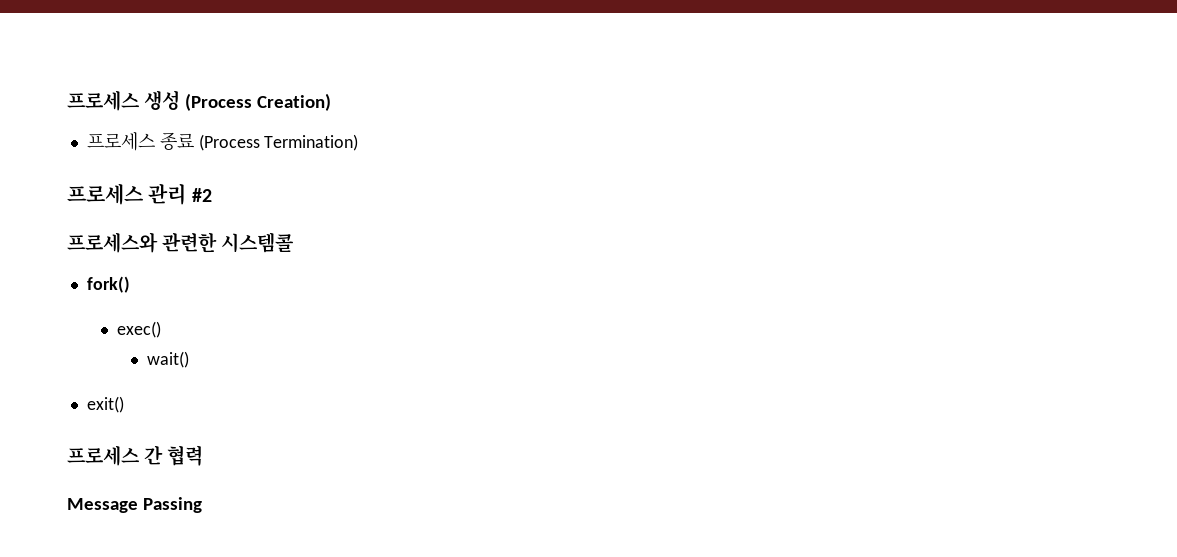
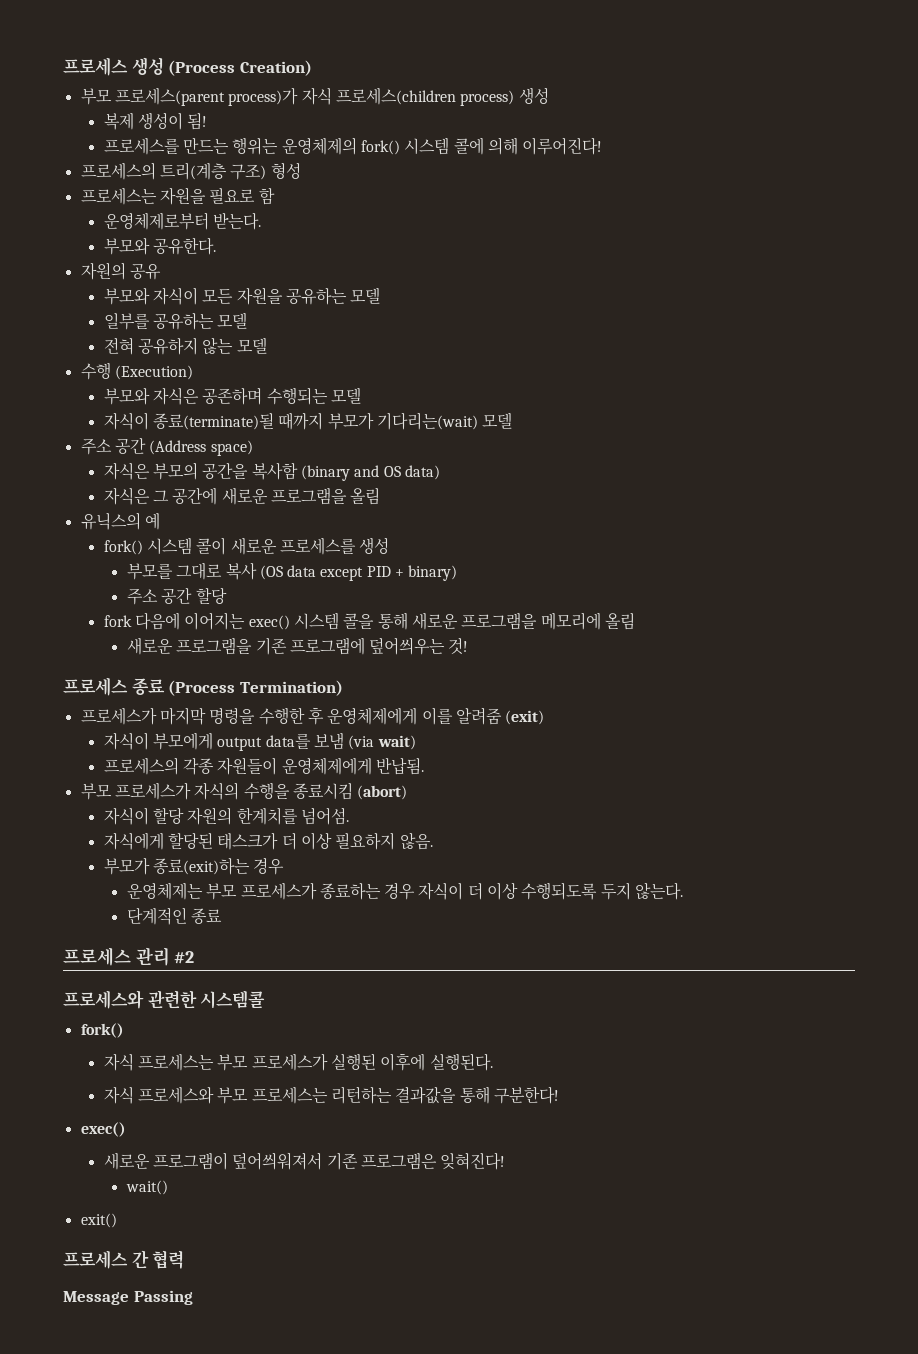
+ 부모 프로세스(parent process)가 자식 프로세스(children process) 생성
+ 복제 생성이 됨!
+ 프로세스를 만드는 행위는 운영체제의 fork() 시스템 콜에 의해 이루어진다!
+ 프로세스의 트리(계층 구조) 형성
+ 프로세스는 자원을 필요로 함
+ 운영체제로부터 받는다.
+ 부모와 공유한다.
+ 자원의 공유
+ 부모와 자식이 모든 자원을 공유하는 모델
+ 일부를 공유하는 모델
+ 전혀 공유하지 않는 모델
+ 수행 (Execution)
+ 부모와 자식은 공존하며 수행되는 모델
+ 자식이 종료(terminate)될 때까지 부모가 기다리는(wait) 모델
+ 주소 공간 (Address space)
+ 자식은 부모의 공간을 복사함 (binary and OS data)
+ 자식은 그 공간에 새로운 프로그램을 올림
+ 유닉스의 예
+ fork() 시스템 콜이 새로운 프로세스를 생성
+ 부모를 그대로 복사 (OS data except PID + binary)
+ 주소 공간 할당
+ fork 다음에 이어지는 exec() 시스템 콜을 통해 새로운 프로그램을 메모리에 올림
+ 새로운 프로그램을 기존 프로그램에 덮어씌우는 것!
  프로세스 종료 (Process Termination)
+ 프로세스가 마지막 명령을 수행한 후 운영체제에게 이를 알려줌 (exit)
+ 자식이 부모에게 output data를 보냄 (via wait)
+ 프로세스의 각종 자원들이 운영체제에게 반납됨.
+ 부모 프로세스가 자식의 수행을 종료시킴 (abort)
+ 자식이 할당 자원의 한계치를 넘어섬.
+ 자식에게 할당된 태스크가 더 이상 필요하지 않음.
+ 부모가 종료(exit)하는 경우
+ 운영체제는 부모 프로세스가 종료하는 경우 자식이 더 이상 수행되도록 두지 않는다.
+ 단계적인 종료
+ 자식 프로세스는 부모 프로세스가 실행된 이후에 실행된다.
+ 자식 프로세스와 부모 프로세스는 리턴하는 결과값을 통해 구분한다!
  exec()
+ 새로운 프로그램이 덮어씌워져서 기존 프로그램은 잊혀진다!

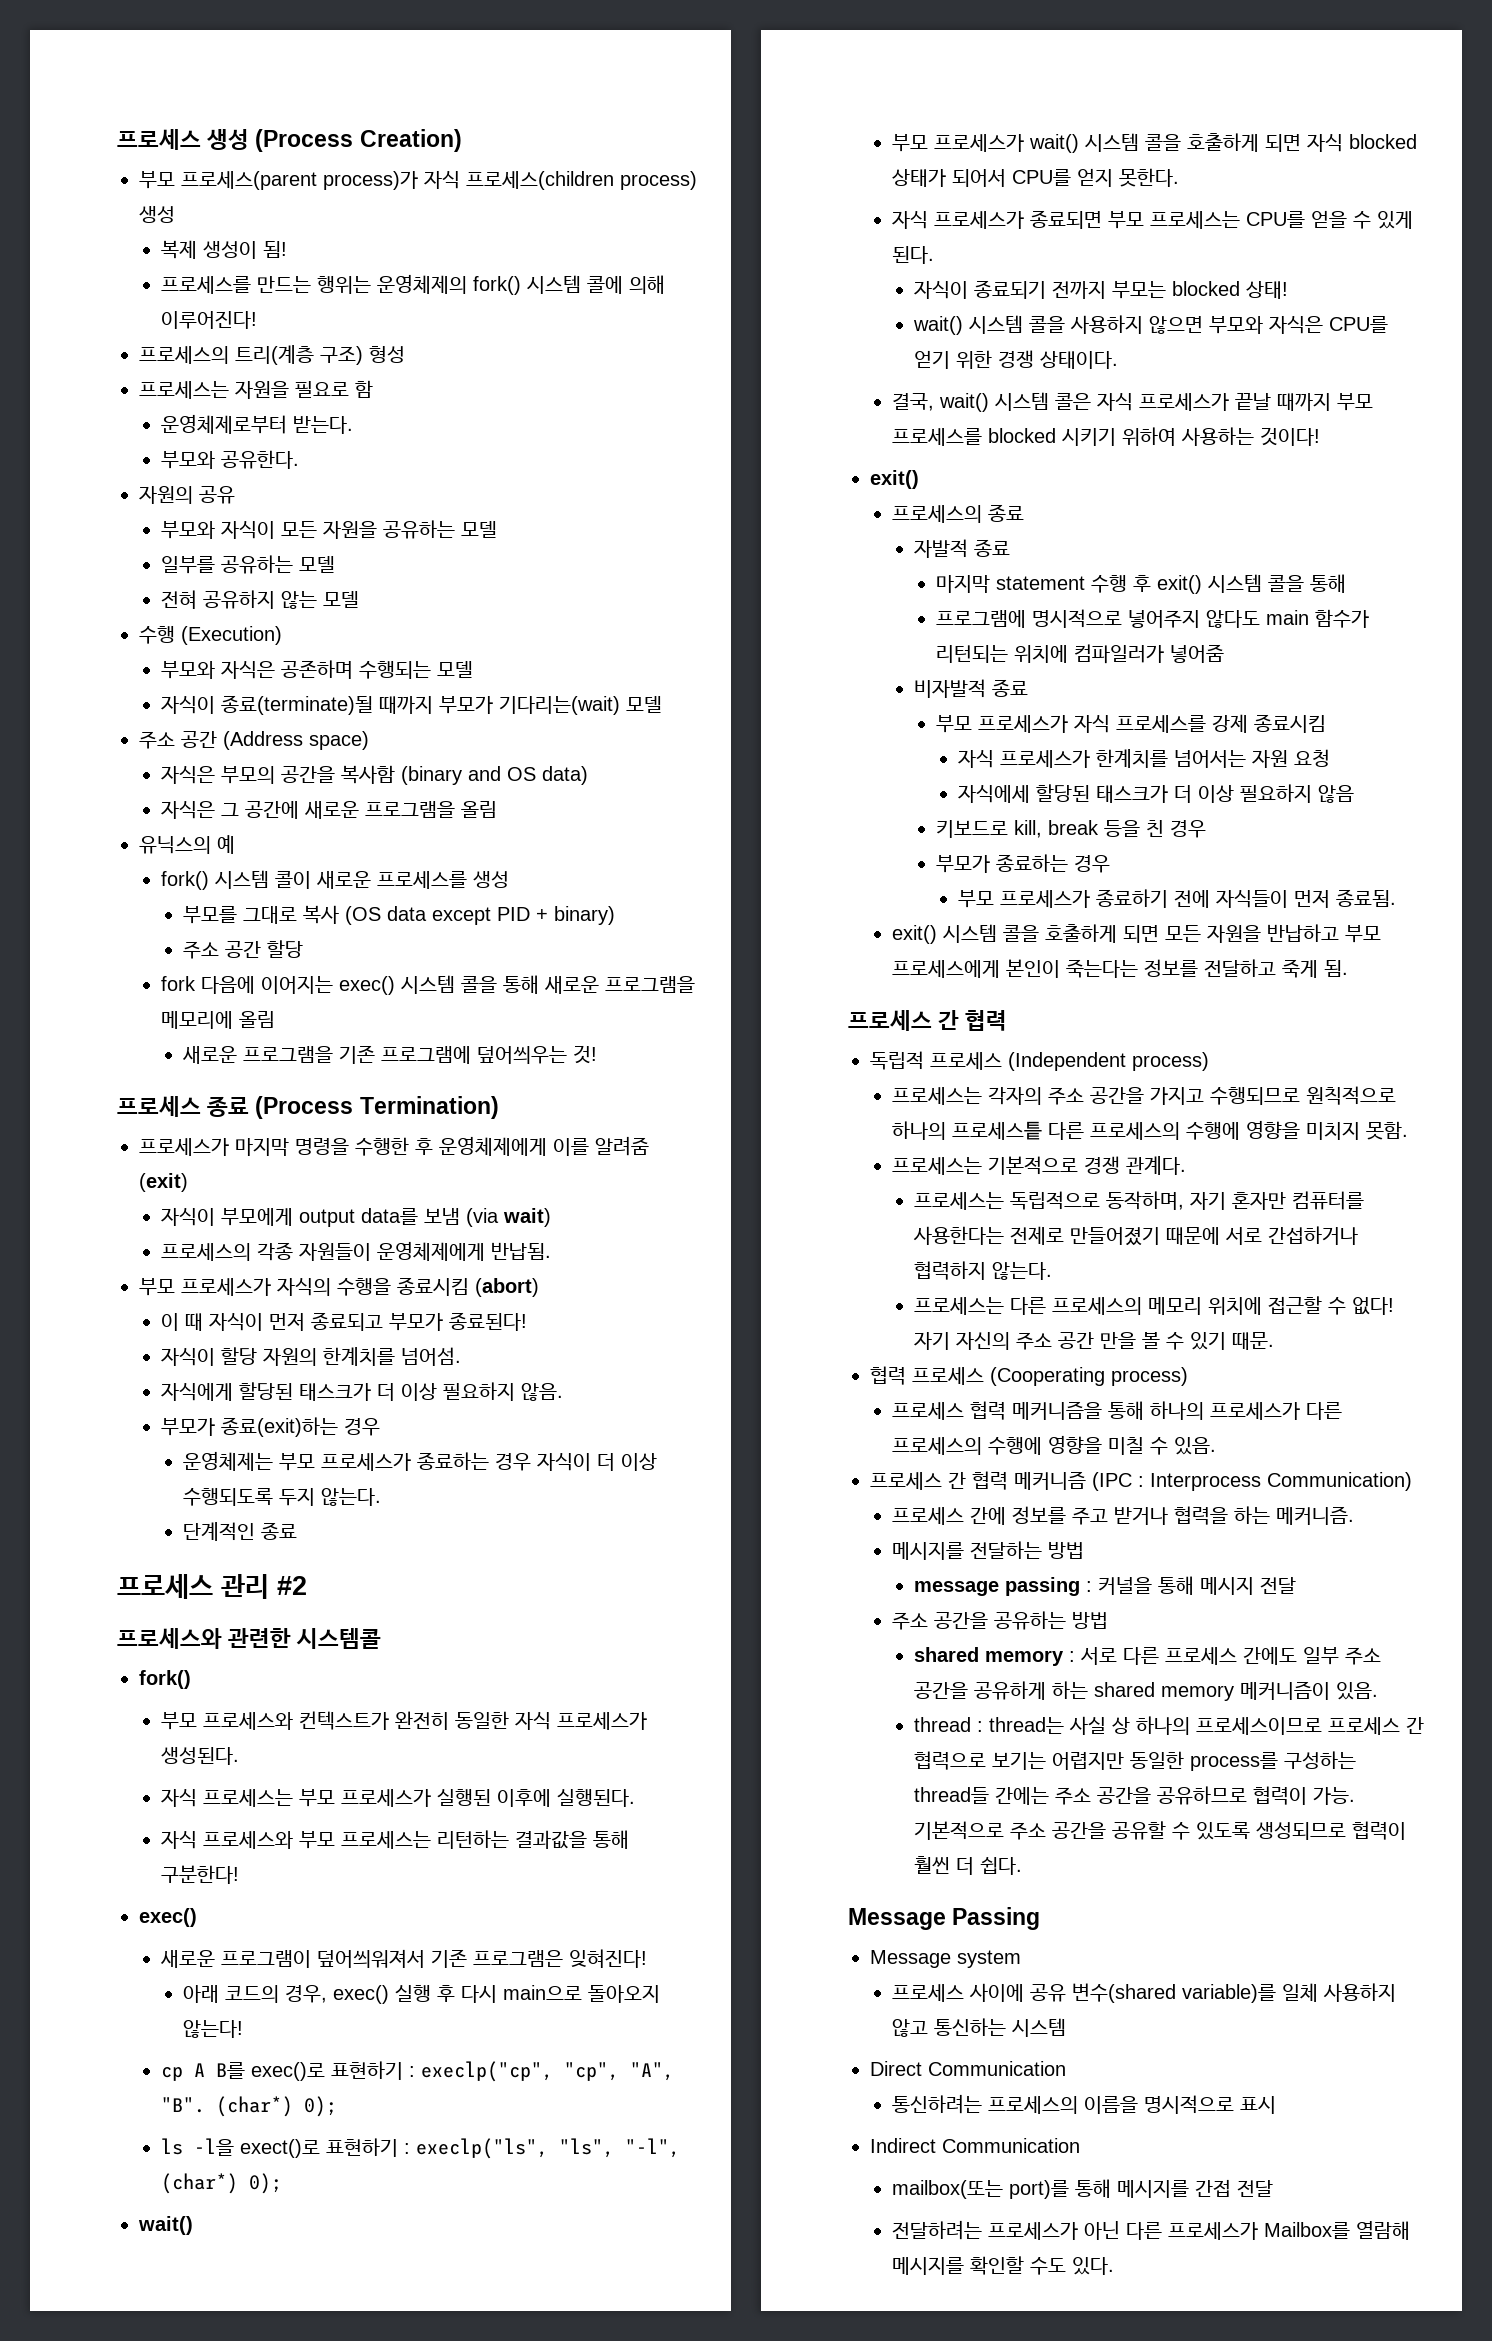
+ 이 때 자식이 먼저 종료되고 부모가 종료된다!
+ 부모 프로세스와 컨텍스트가 완전히 동일한 자식 프로세스가 생성된다.
+ 아래 코드의 경우, exec() 실행 후 다시 main으로 돌아오지 않는다!
+ cp A B를 exec()로 표현하기 : execlp("cp", "cp", "A", "B". (char*) 0);
+ ls -l을 exect()로 표현하기 : execlp("ls", "ls", "-l", (char*) 0);
  wait()
+ 부모 프로세스가 wait() 시스템 콜을 호출하게 되면 자식 blocked 상태가 되어서 CPU를 얻지 못한다.
+ 자식 프로세스가 종료되면 부모 프로세스는 CPU를 얻을 수 있게 된다.
+ 자식이 종료되기 전까지 부모는 blocked 상태!
+ wait() 시스템 콜을 사용하지 않으면 부모와 자식은 CPU를 얻기 위한 경쟁 상태이다.
+ 결국, wait() 시스템 콜은 자식 프로세스가 끝날 때까지 부모 프로세스를 blocked 시키기 위하여 사용하는 것이다!
  exit()
+ 프로세스의 종료
+ 자발적 종료
+ 마지막 statement 수행 후 exit() 시스템 콜을 통해
+ 프로그램에 명시적으로 넣어주지 않다도 main 함수가 리턴되는 위치에 컴파일러가 넣어줌
+ 비자발적 종료
+ 부모 프로세스가 자식 프로세스를 강제 종료시킴
+ 자식 프로세스가 한계치를 넘어서는 자원 요청
+ 자식에세 할당된 태스크가 더 이상 필요하지 않음
+ 키보드로 kill, break 등을 친 경우
+ 부모가 종료하는 경우
+ 부모 프로세스가 종료하기 전에 자식들이 먼저 종료됨.
+ exit() 시스템 콜을 호출하게 되면 모든 자원을 반납하고 부모 프로세스에게 본인이 죽는다는 정보를 전달하고 죽게 됨.
  프로세스 간 협력
+ 독립적 프로세스 (Independent process)
+ 프로세스는 각자의 주소 공간을 가지고 수행되므로 원칙적으로 하나의 프로세스틑 다른 프로세스의 수행에 영향을 미치지 못함.
+ 프로세스는 기본적으로 경쟁 관계다.
+ 프로세스는 독립적으로 동작하며, 자기 혼자만 컴퓨터를 사용한다는 전제로 만들어졌기 때문에 서로 간섭하거나 협력하지 않는다.
+ 프로세스는 다른 프로세스의 메모리 위치에 접근할 수 없다! 자기 자신의 주소 공간 만을 볼 수 있기 때문.
+ 협력 프로세스 (Cooperating process)
+ 프로세스 협력 메커니즘을 통해 하나의 프로세스가 다른 프로세스의 수행에 영향을 미칠 수 있음.
+ 프로세스 간 협력 메커니즘 (IPC : Interprocess Communication)
+ 프로세스 간에 정보를 주고 받거나 협력을 하는 메커니즘.
+ 메시지를 전달하는 방법
+ message passing : 커널을 통해 메시지 전달
+ 주소 공간을 공유하는 방법
+ shared memory : 서로 다른 프로세스 간에도 일부 주소 공간을 공유하게 하는 shared memory 메커니즘이 있음.
+ thread : thread는 사실 상 하나의 프로세스이므로 프로세스 간 협력으로 보기는 어렵지만 동일한 process를 구성하는 thread들 간에는 주소 공간을 공유하므로 협력이 가능. 기본적으로 주소 공간을 공유할 수 있도록 생성되므로 협력이 훨씬 더 쉽다.
  Message Passing
+ Message system
+ 프로세스 사이에 공유 변수(shared variable)를 일체 사용하지 않고 통신하는 시스템
+ Direct Communication
+ 통신하려는 프로세스의 이름을 명시적으로 표시
+ Indirect Communication
+ mailbox(또는 port)를 통해 메시지를 간접 전달
+ 전달하려는 프로세스가 아닌 다른 프로세스가 Mailbox를 열람해 메시지를 확인할 수도 있다.

